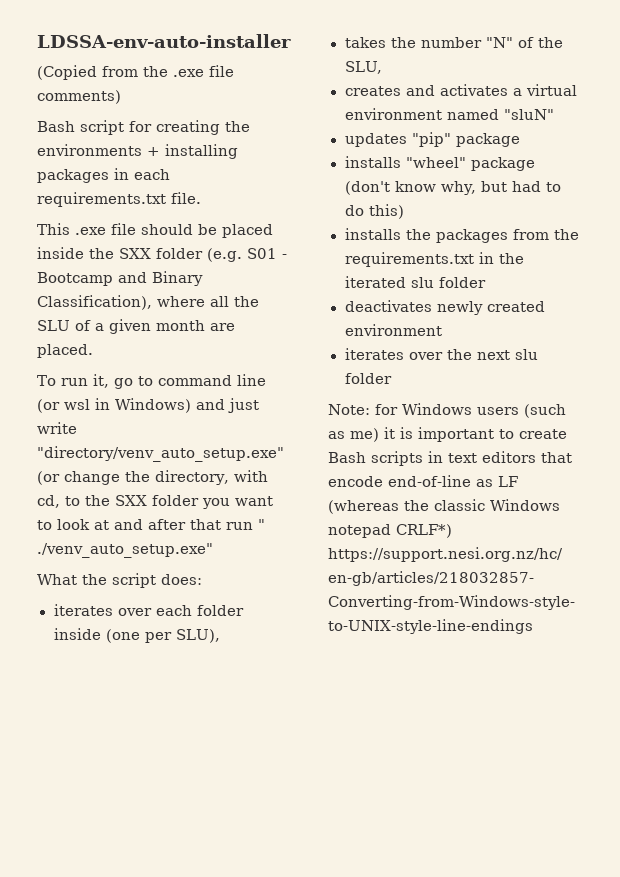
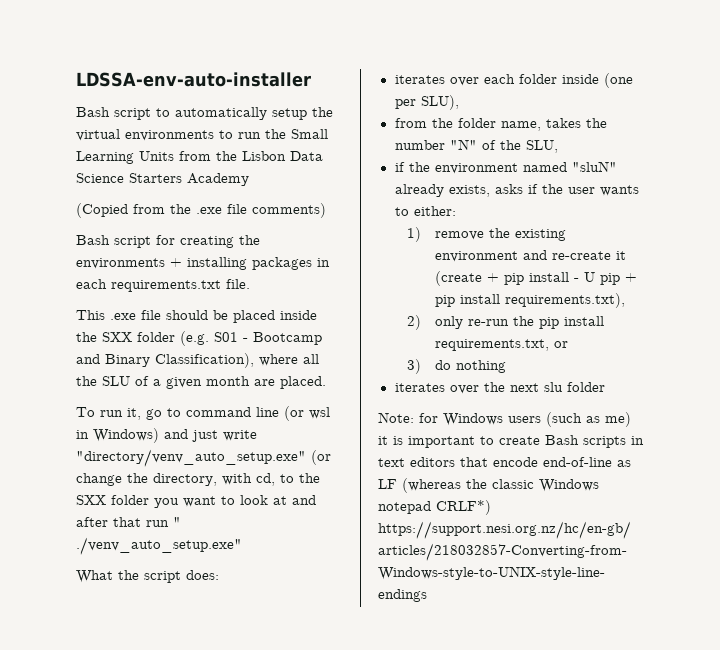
+ Bash script to automatically setup the virtual environments to run the Small Learning Units from the Lisbon Data Science Starters Academy
- takes the number "N" of the SLU,
+ from the folder name, takes the number "N" of the SLU,
- creates and activates a virtual environment named "sluN"
- updates "pip" package
- installs "wheel" package (don't know why, but had to do this)
- installs the packages from the requirements.txt in the iterated slu folder
- deactivates newly created environment
+ if the environment named "sluN" already exists, asks if the user wants to either:
+ 1) remove the existing environment and re-create it (create + pip install - U pip + pip install requirements.txt),
+ 2) only re-run the pip install requirements.txt, or
+ 3) do nothing

